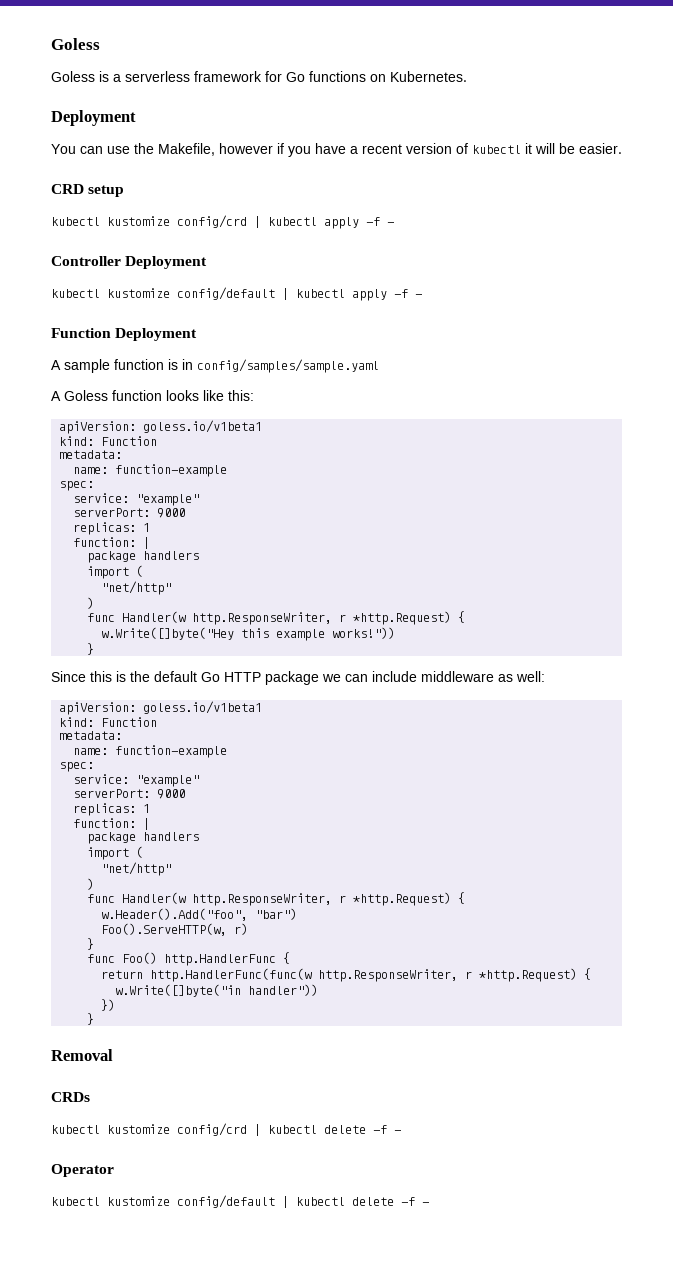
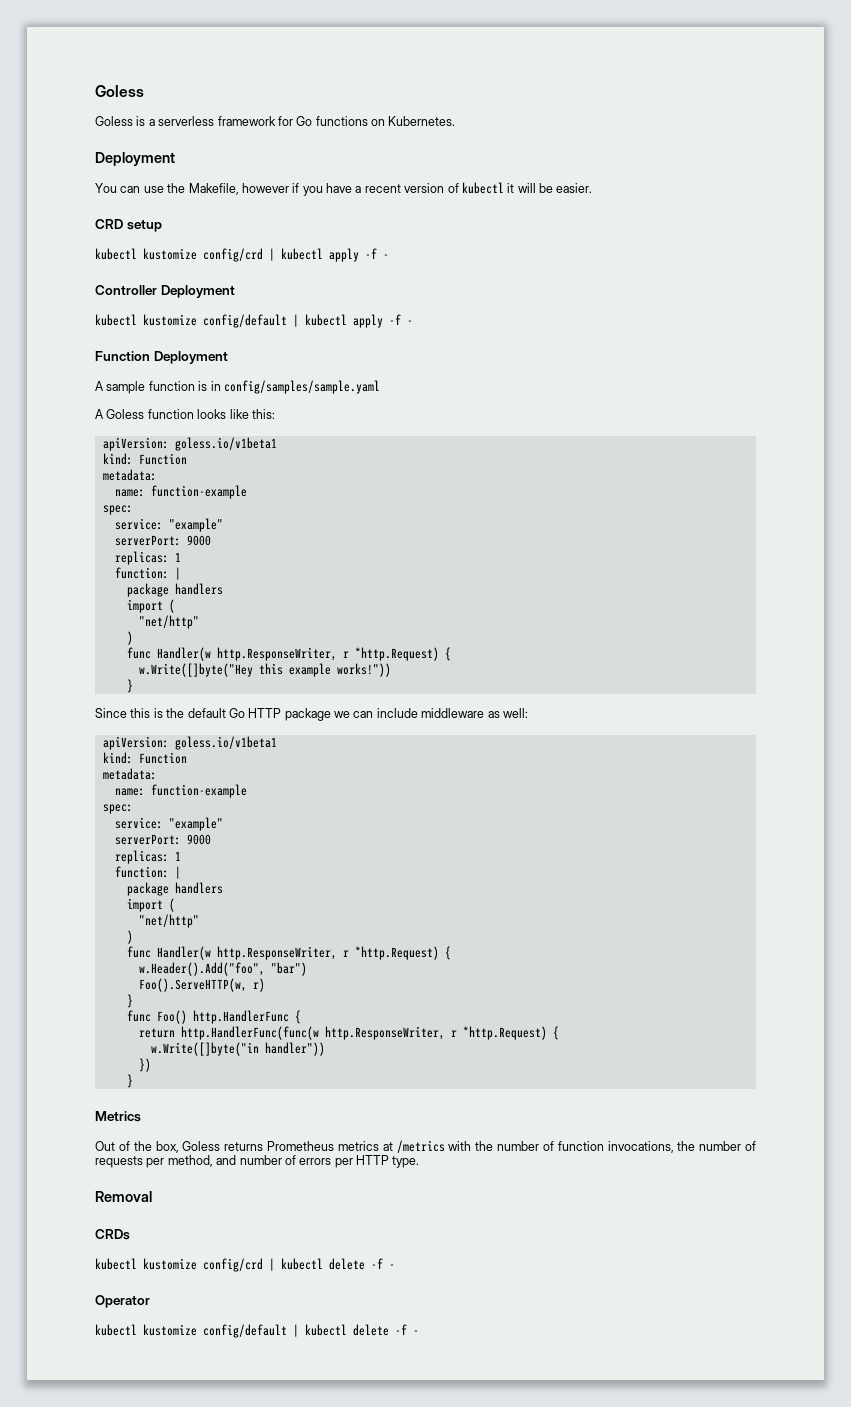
+ Metrics
+ Out of the box, Goless returns Prometheus metrics at /metrics with the number of function invocations, the number of requests per method, and number of errors per HTTP type.

